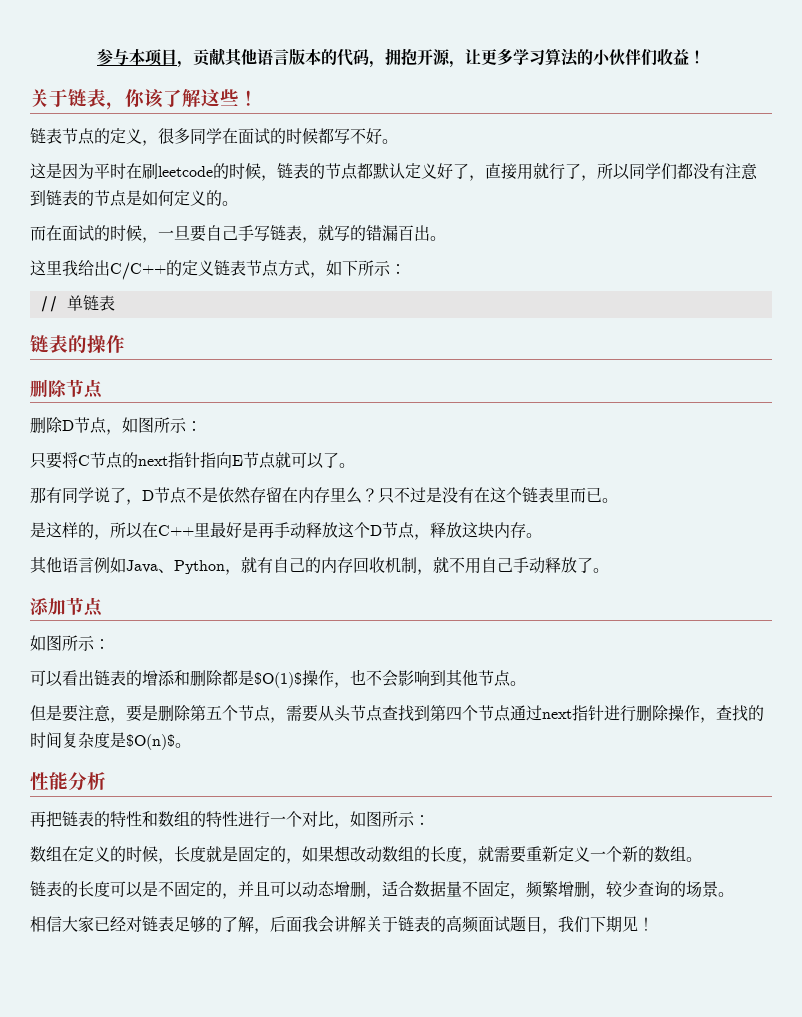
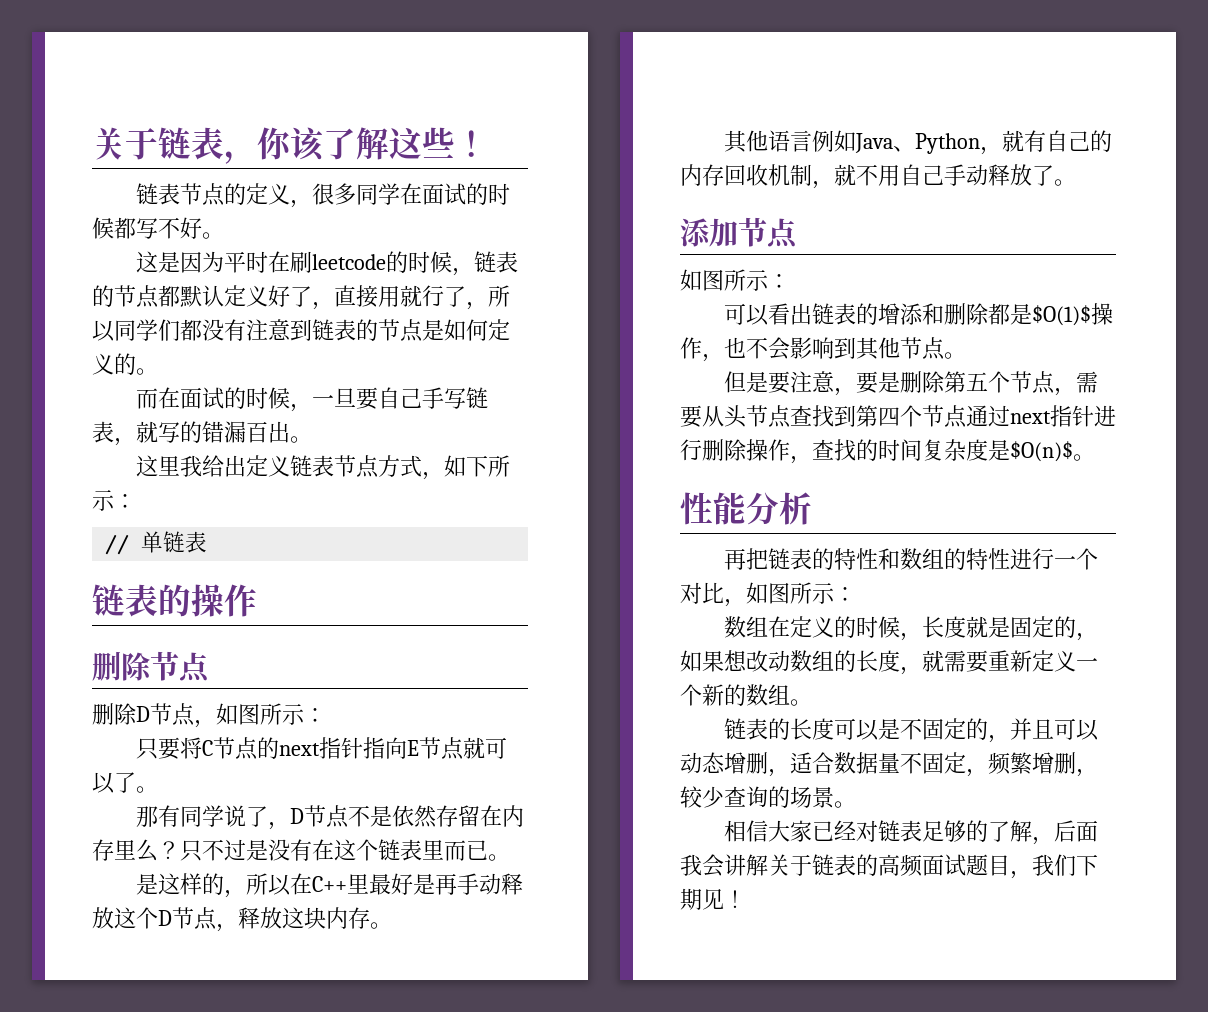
- 参与本项目，贡献其他语言版本的代码，拥抱开源，让更多学习算法的小伙伴们收益！
- 这里我给出C/C++的定义链表节点方式，如下所示：
+ 这里我给出定义链表节点方式，如下所示：

